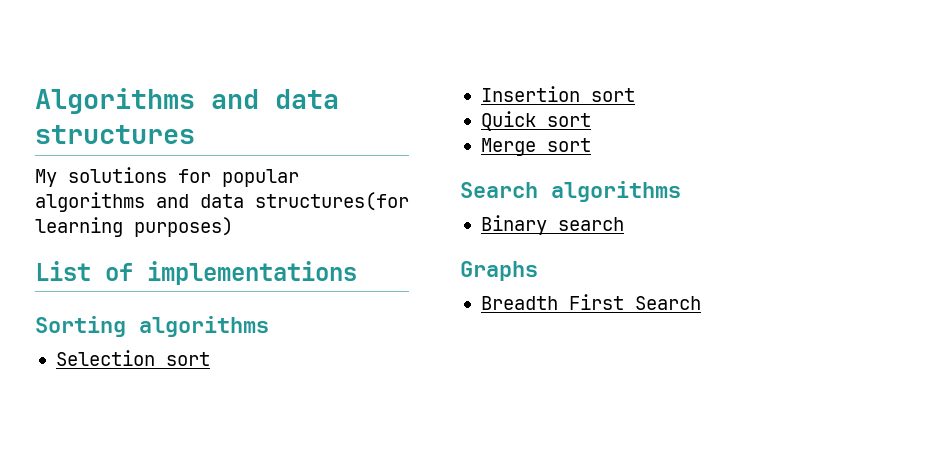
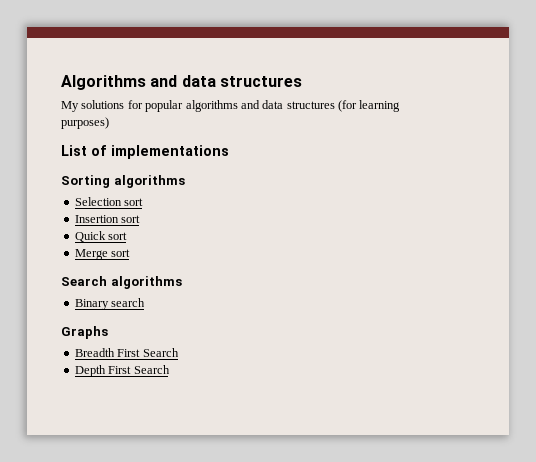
- My solutions for popular algorithms and data structures(for learning purposes)
+ My solutions for popular algorithms and data structures (for learning purposes)
+ Depth First Search

